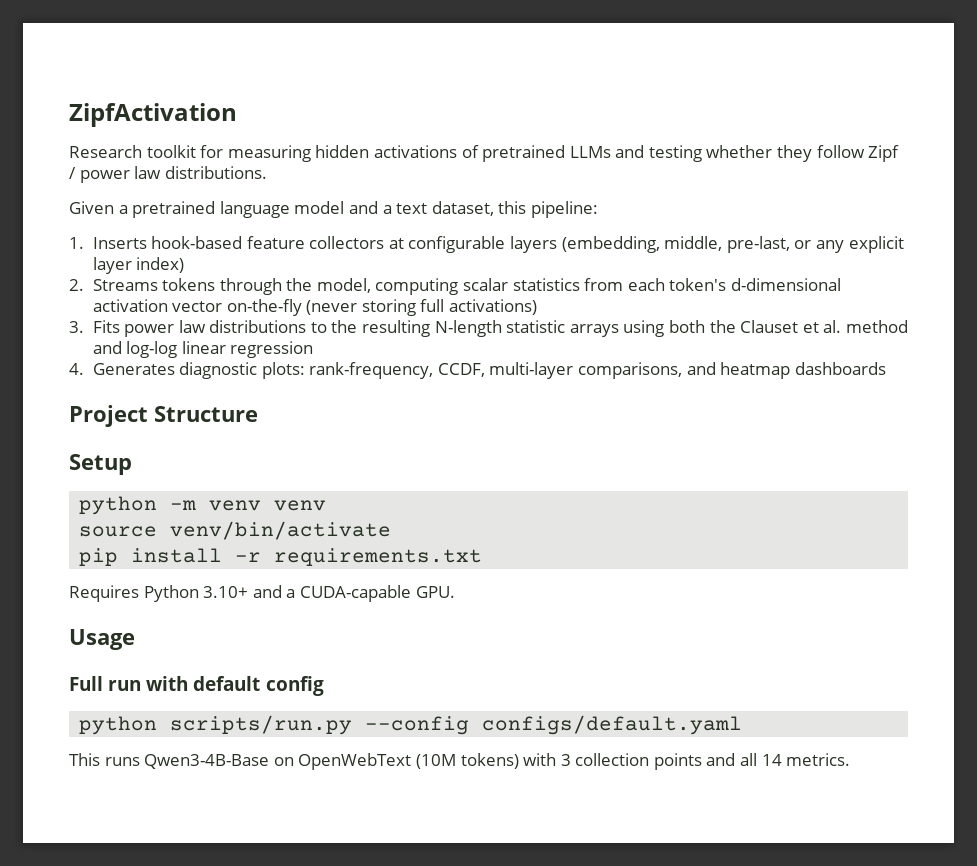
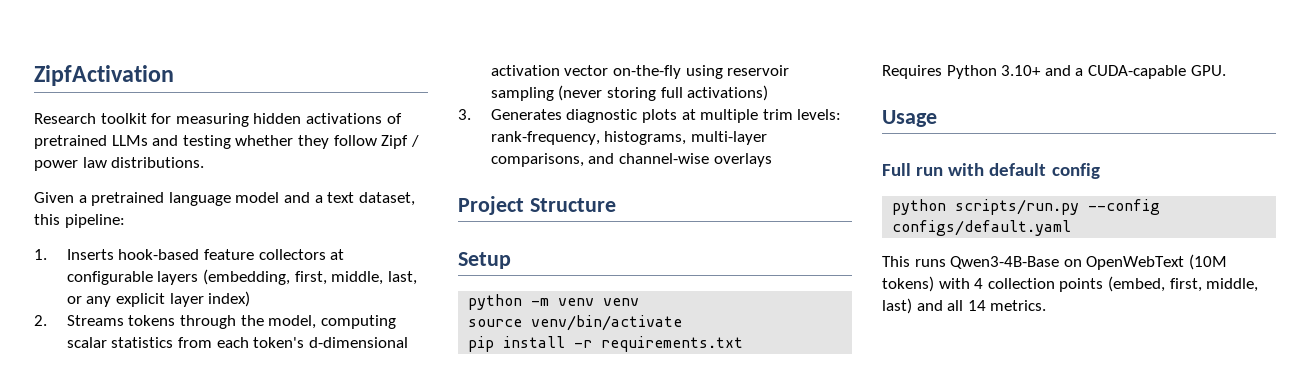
- 1. Inserts hook-based feature collectors at configurable layers (embedding, middle, pre-last, or any explicit layer index)
+ 1. Inserts hook-based feature collectors at configurable layers (embedding, first, middle, last, or any explicit layer index)
- 2. Streams tokens through the model, computing scalar statistics from each token's d-dimensional activation vector on-the-fly (never storing full activations)
+ 2. Streams tokens through the model, computing scalar statistics from each token's d-dimensional activation vector on-the-fly using reservoir sampling (never storing full activations)
- 3. Fits power law distributions to the resulting N-length statistic arrays using both the Clauset et al. method and log-log linear regression
- 4. Generates diagnostic plots: rank-frequency, CCDF, multi-layer comparisons, and heatmap dashboards
+ 3. Generates diagnostic plots at multiple trim levels: rank-frequency, histograms, multi-layer comparisons, and channel-wise overlays
- This runs Qwen3-4B-Base on OpenWebText (10M tokens) with 3 collection points and all 14 metrics.
+ This runs Qwen3-4B-Base on OpenWebText (10M tokens) with 4 collection points (embed, first, middle, last) and all 14 metrics.

